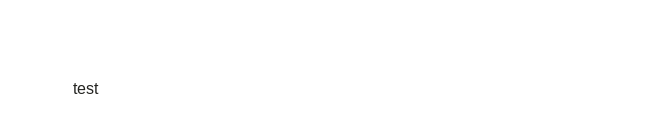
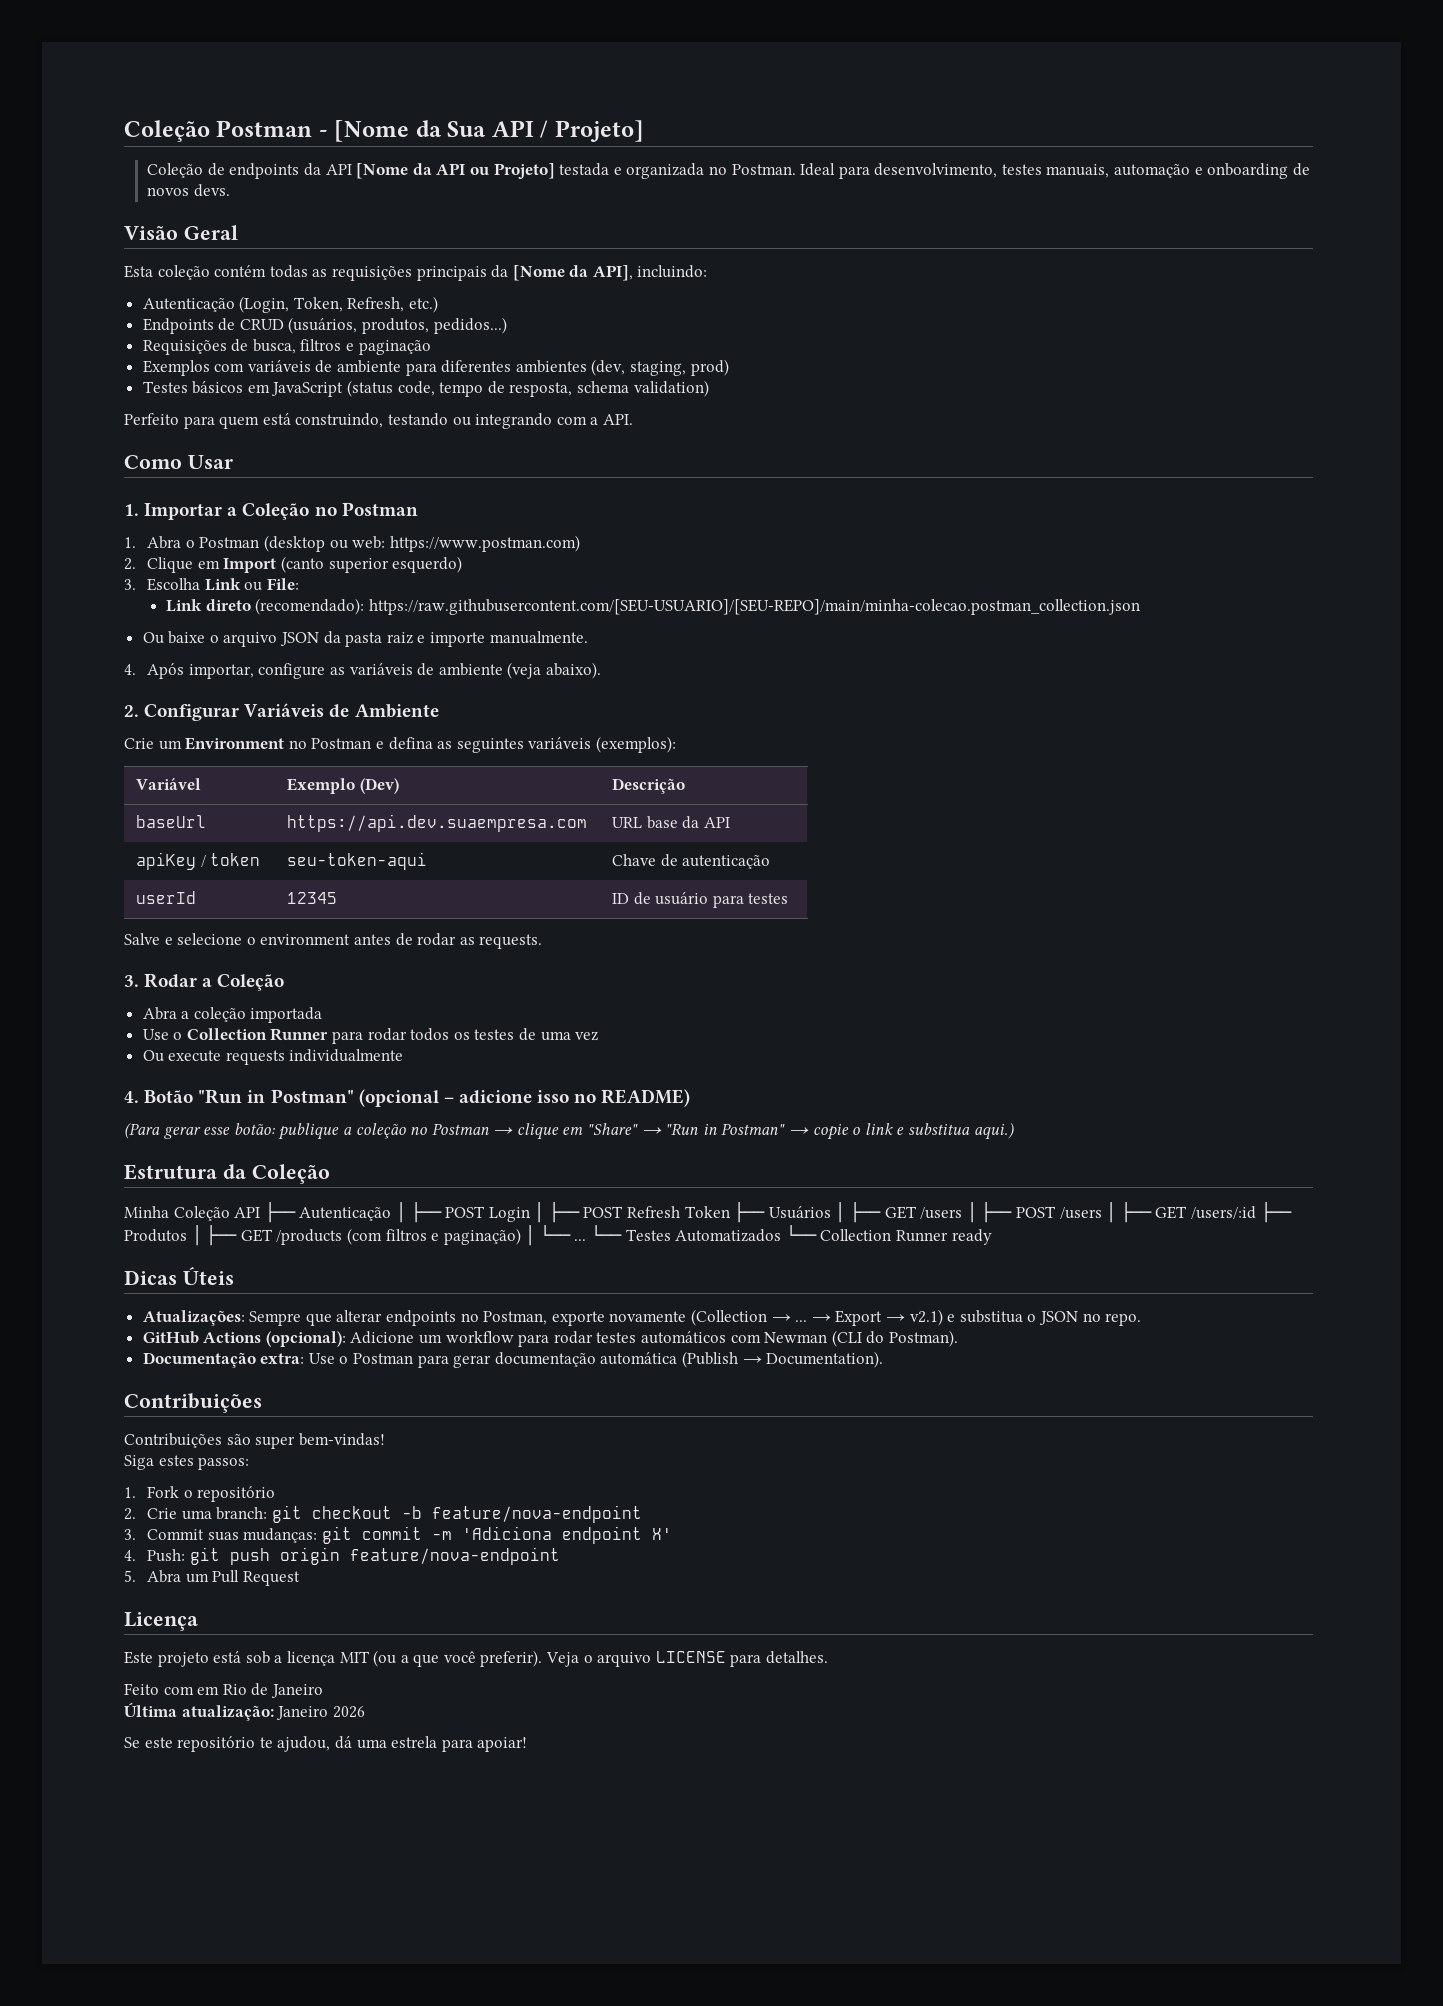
- test
+ Coleção Postman - [Nome da Sua API / Projeto]
+ Coleção de endpoints da API [Nome da API ou Projeto] testada e organizada no Postman. Ideal para desenvolvimento, testes manuais, automação e onboarding de novos devs.
+ Visão Geral
+ Esta coleção contém todas as requisições principais da [Nome da API], incluindo:
+ Autenticação (Login, Token, Refresh, etc.)
+ Endpoints de CRUD (usuários, produtos, pedidos...)
+ Requisições de busca, filtros e paginação
+ Exemplos com variáveis de ambiente para diferentes ambientes (dev, staging, prod)
+ Testes básicos em JavaScript (status code, tempo de resposta, schema validation)
+ Perfeito para quem está construindo, testando ou integrando com a API.
+ Como Usar
+ 1. Importar a Coleção no Postman
+ 1. Abra o Postman (desktop ou web: https://www.postman.com)
+ 2. Clique em Import (canto superior esquerdo)
+ 3. Escolha Link ou File:
+ Link direto (recomendado): https://raw.githubusercontent.com/[SEU-USUARIO]/[SEU-REPO]/main/minha-colecao.postman_collection.json
+ Ou baixe o arquivo JSON da pasta raiz e importe manualmente.
+ 4. Após importar, configure as variáveis de ambiente (veja abaixo).
+ 2. Configurar Variáveis de Ambiente
+ Crie um Environment no Postman e defina as seguintes variáveis (exemplos):
+ Variável | Exemplo (Dev) | Descrição
+ baseUrl | https://api.dev.suaempresa.com | URL base da API
+ apiKey / token | seu-token-aqui | Chave de autenticação
+ userId | 12345 | ID de usuário para testes
+ Salve e selecione o environment antes de rodar as requests.
+ 3. Rodar a Coleção
+ Abra a coleção importada
+ Use o Collection Runner para rodar todos os testes de uma vez
+ Ou execute requests individualmente
+ 4. Botão "Run in Postman" (opcional – adicione isso no README)
+ (Para gerar esse botão: publique a coleção no Postman → clique em "Share" → "Run in Postman" → copie o link e substitua aqui.)
+ Estrutura da Coleção
+ Minha Coleção API ├── Autenticação │ ├── POST Login │ ├── POST Refresh Token ├── Usuários │ ├── GET /users │ ├── POST /users │ ├── GET /users/:id ├── Produtos │ ├── GET /products (com filtros e paginação) │ └── ... └── Testes Automatizados └── Collection Runner ready
+ Dicas Úteis
+ Atualizações: Sempre que alterar endpoints no Postman, exporte novamente (Collection → ... → Export → v2.1) e substitua o JSON no repo.
+ GitHub Actions (opcional): Adicione um workflow para rodar testes automáticos com Newman (CLI do Postman).
+ Documentação extra: Use o Postman para gerar documentação automática (Publish → Documentation).
+ Contribuições
+ Contribuições são super bem-vindas!
+ Siga estes passos:
+ 1. Fork o repositório
+ 2. Crie uma branch: git checkout -b feature/nova-endpoint
+ 3. Commit suas mudanças: git commit -m 'Adiciona endpoint X'
+ 4. Push: git push origin feature/nova-endpoint
+ 5. Abra um Pull Request
+ Licença
+ Este projeto está sob a licença MIT (ou a que você preferir). Veja o arquivo LICENSE para detalhes.
+ Feito com em Rio de Janeiro
+ Última atualização: Janeiro 2026
+ Se este repositório te ajudou, dá uma estrela para apoiar!

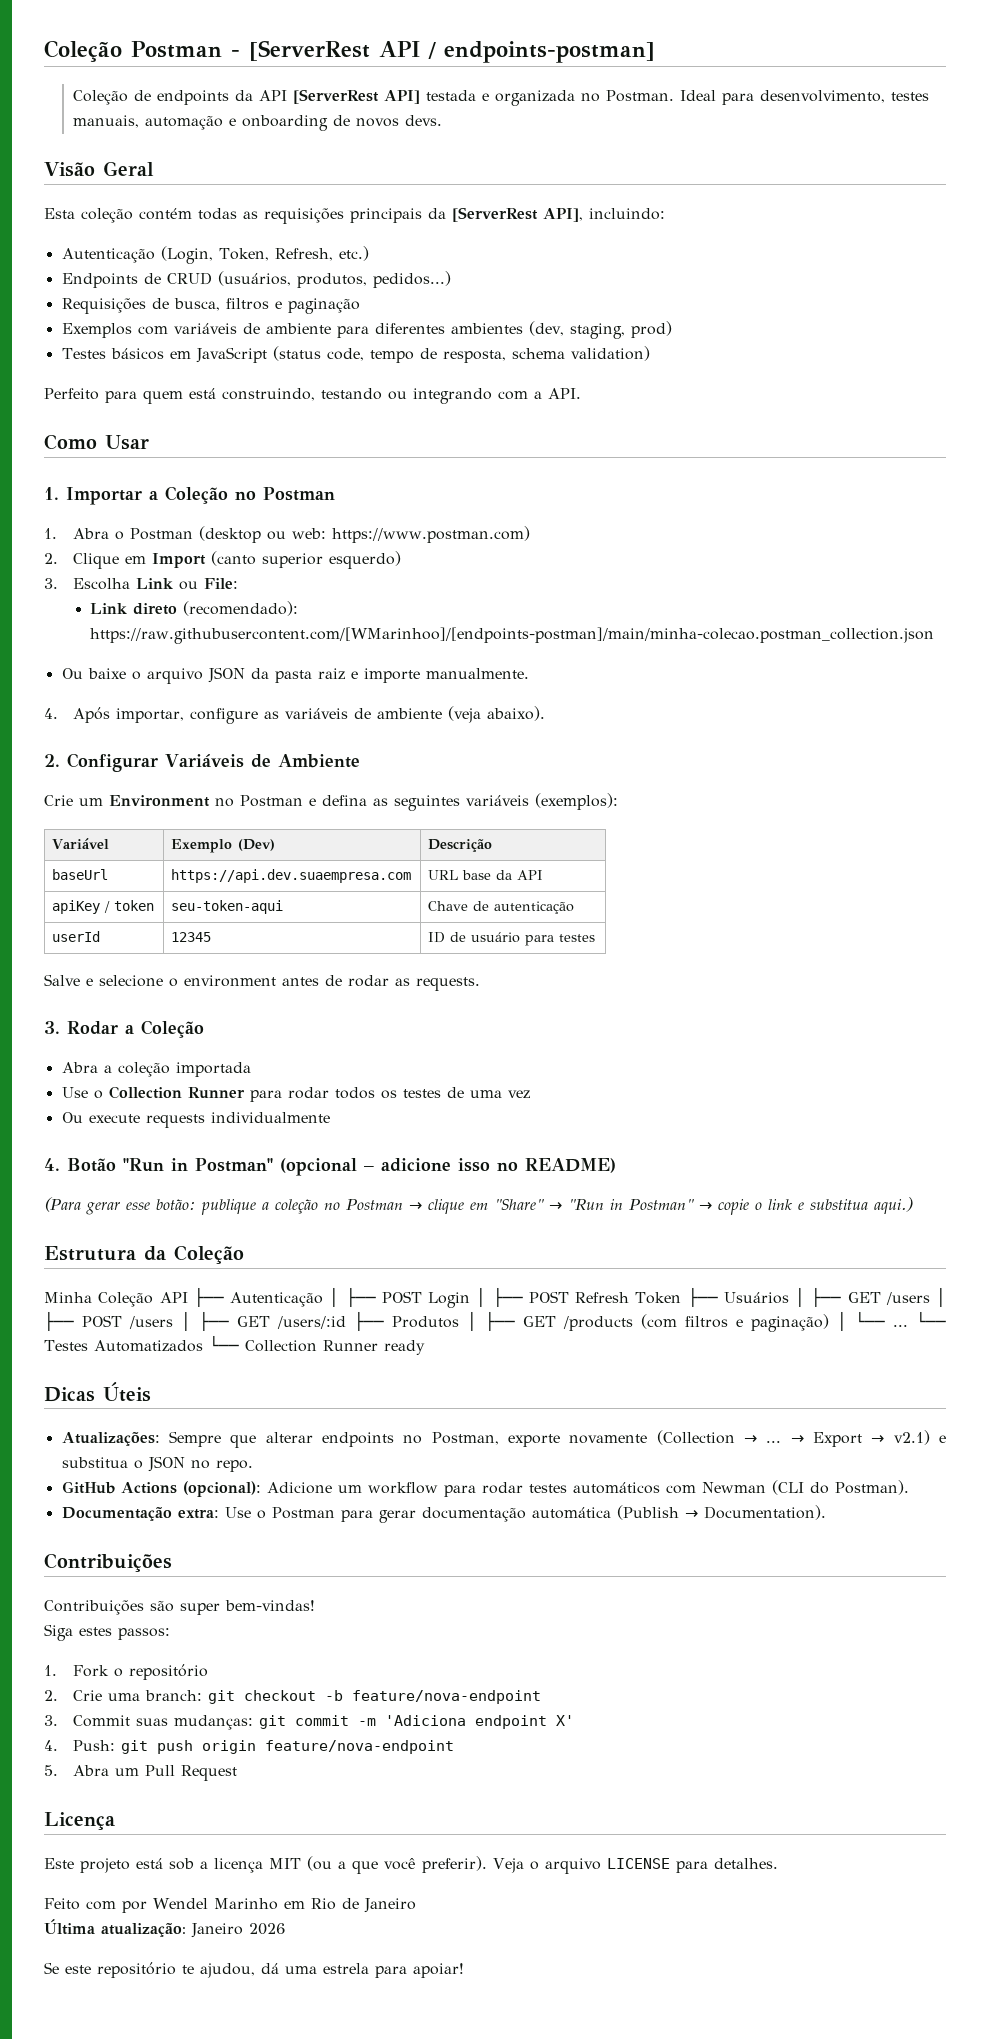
- Coleção Postman - [Nome da Sua API / Projeto]
+ Coleção Postman - [ServerRest API / endpoints-postman]
- Coleção de endpoints da API [Nome da API ou Projeto] testada e organizada no Postman.
+ Coleção de endpoints da API [ServerRest API] testada e organizada no Postman.
- Esta coleção contém todas as requisições principais da [Nome da API], incluindo:
+ Esta coleção contém todas as requisições principais da [ServerRest API], incluindo:
- Link direto (recomendado): https://raw.githubusercontent.com/[SEU-USUARIO]/[SEU-REPO]/main/minha-colecao.postman_collection.json
+ Link direto (recomendado): https://raw.githubusercontent.com/[WMarinhoo]/[endpoints-postman]/main/minha-colecao.postman_collection.json
- Feito com em Rio de Janeiro
+ Feito com por Wendel Marinho em Rio de Janeiro

